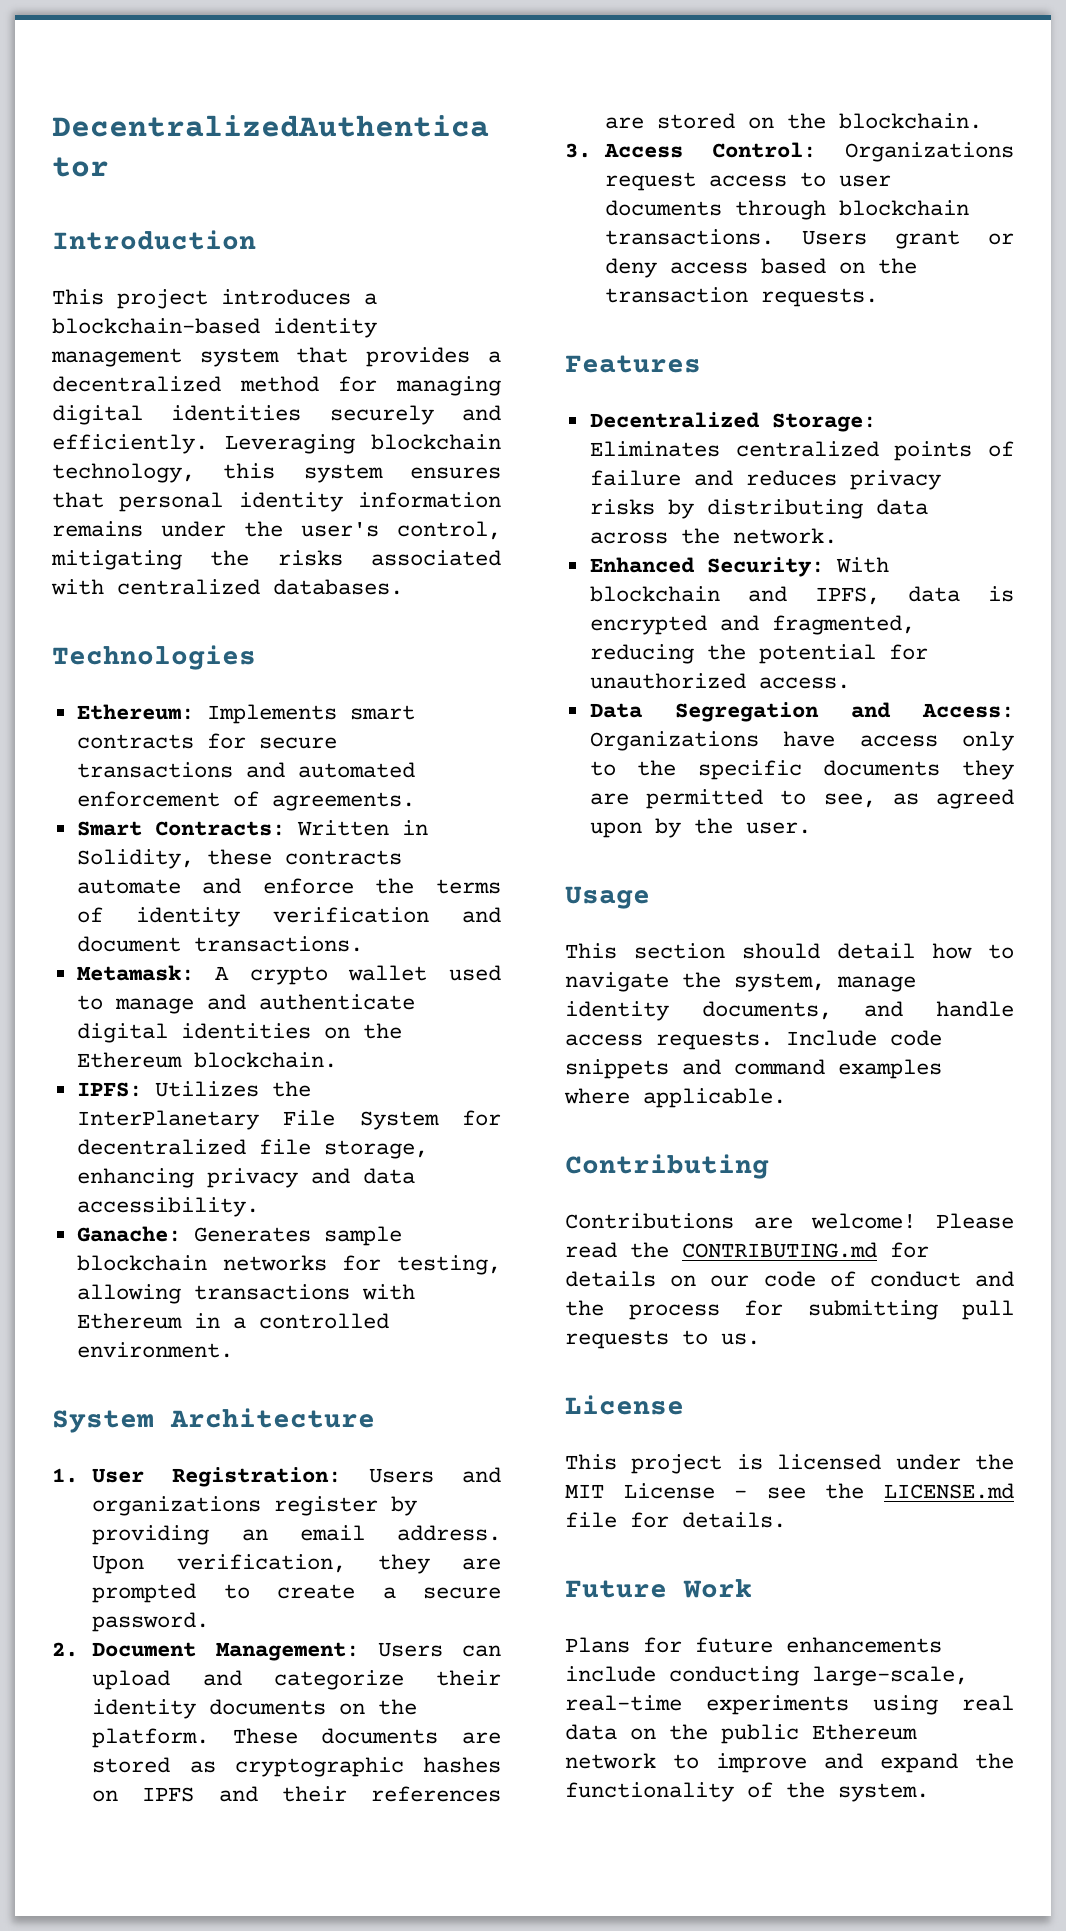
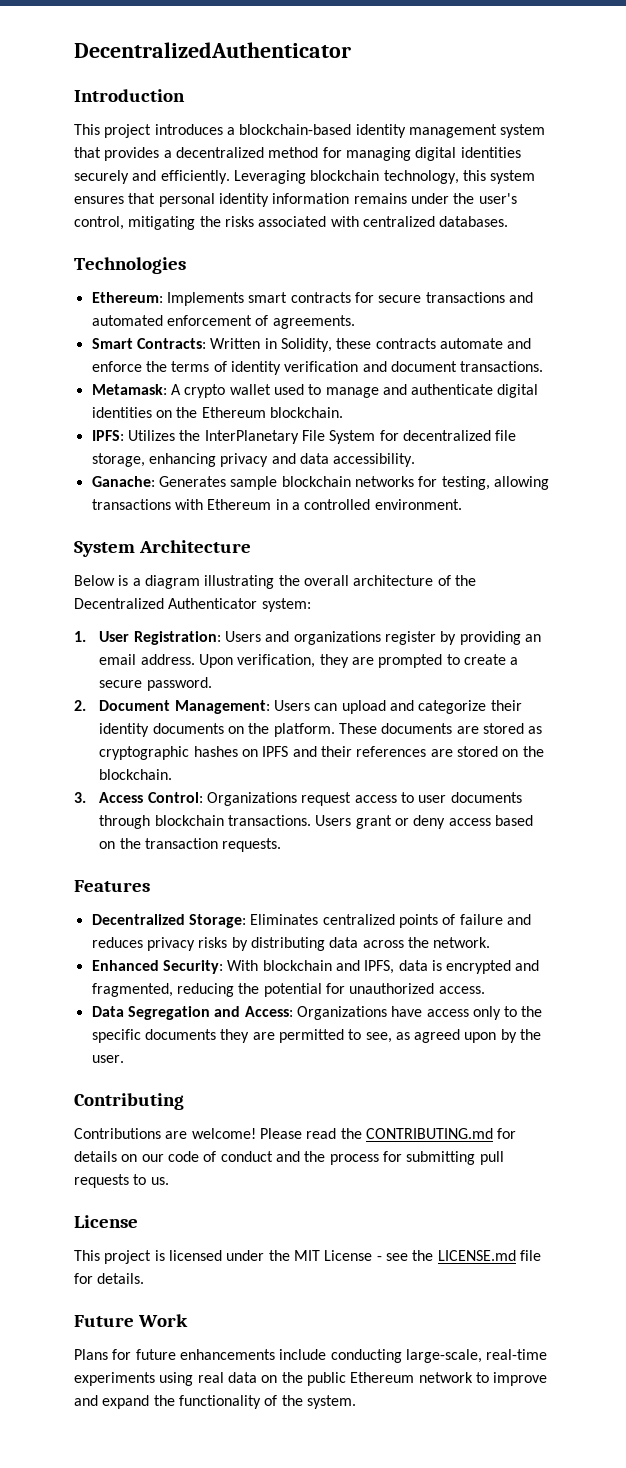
+ Below is a diagram illustrating the overall architecture of the Decentralized Authenticator system:
- Usage
- This section should detail how to navigate the system, manage identity documents, and handle access requests. Include code snippets and command examples where applicable.

